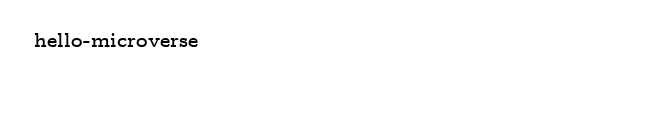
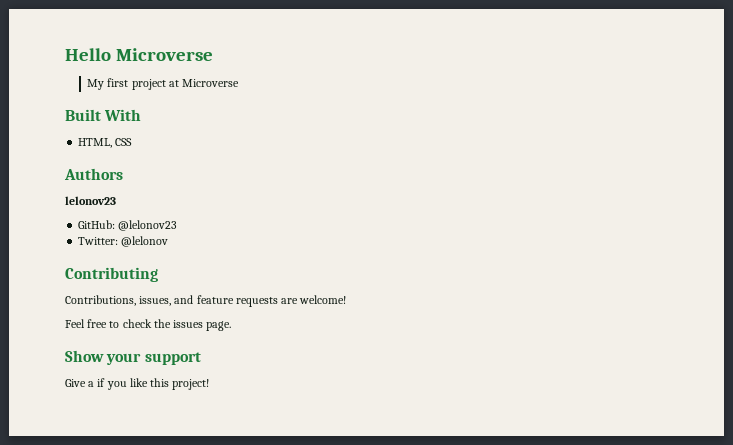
- hello-microverse
+ Hello Microverse
+ My first project at Microverse
+ Built With
+ HTML, CSS
+ Authors
+ lelonov23
+ GitHub: @lelonov23
+ Twitter: @lelonov
+ Contributing
+ Contributions, issues, and feature requests are welcome!
+ Feel free to check the issues page.
+ Show your support
+ Give a if you like this project!

